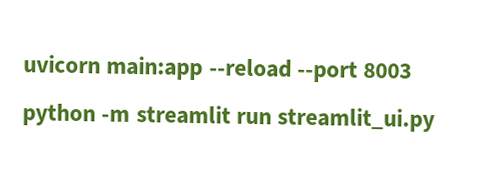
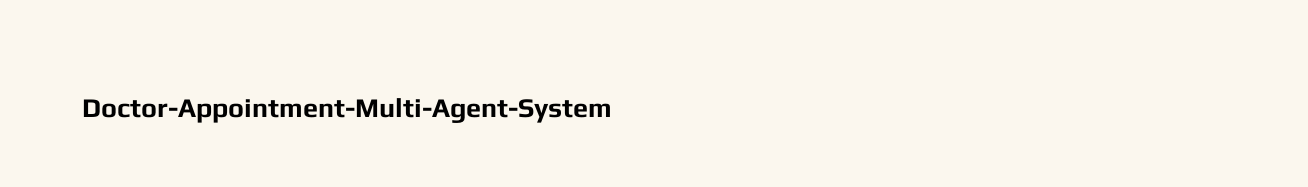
- uvicorn main:app --reload --port 8003
- python -m streamlit run streamlit_ui.py
+ Doctor-Appointment-Multi-Agent-System

